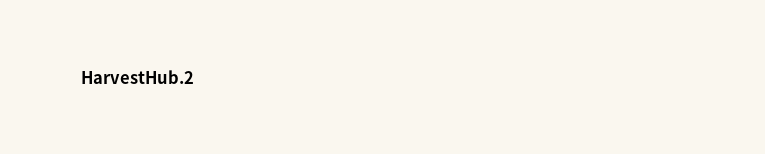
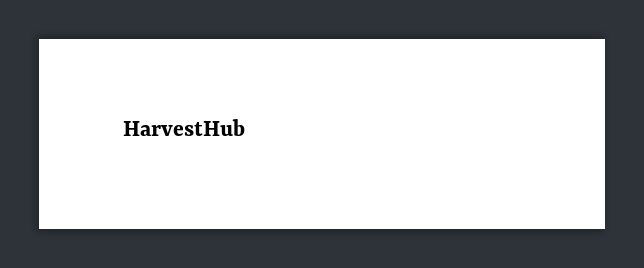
- HarvestHub.2
+ HarvestHub

